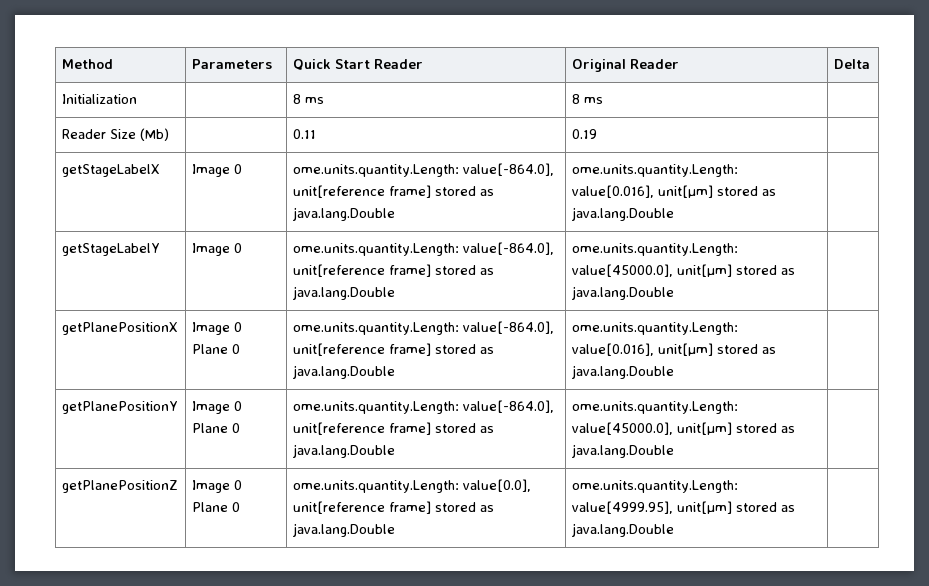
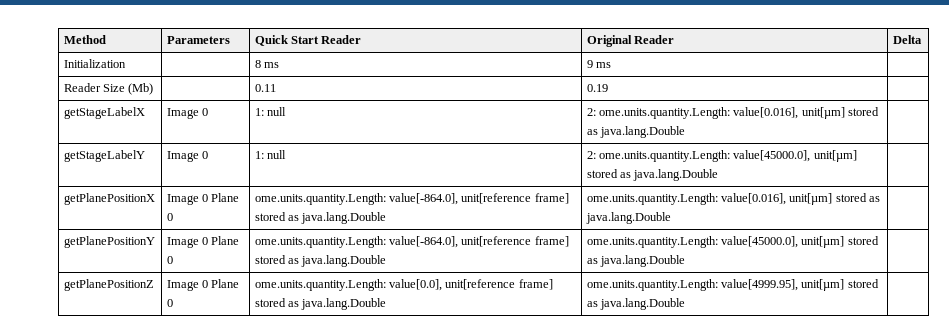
- Initialization | | 8 ms | 8 ms |
+ Initialization | | 8 ms | 9 ms |
- getStageLabelX | Image 0 | ome.units.quantity.Length: value[-864.0], unit[reference frame] stored as java.lang.Double | ome.units.quantity.Length: value[0.016], unit[µm] stored as java.lang.Double |
+ getStageLabelX | Image 0 | 1: null | 2: ome.units.quantity.Length: value[0.016], unit[µm] stored as java.lang.Double |
- getStageLabelY | Image 0 | ome.units.quantity.Length: value[-864.0], unit[reference frame] stored as java.lang.Double | ome.units.quantity.Length: value[45000.0], unit[µm] stored as java.lang.Double |
+ getStageLabelY | Image 0 | 1: null | 2: ome.units.quantity.Length: value[45000.0], unit[µm] stored as java.lang.Double |

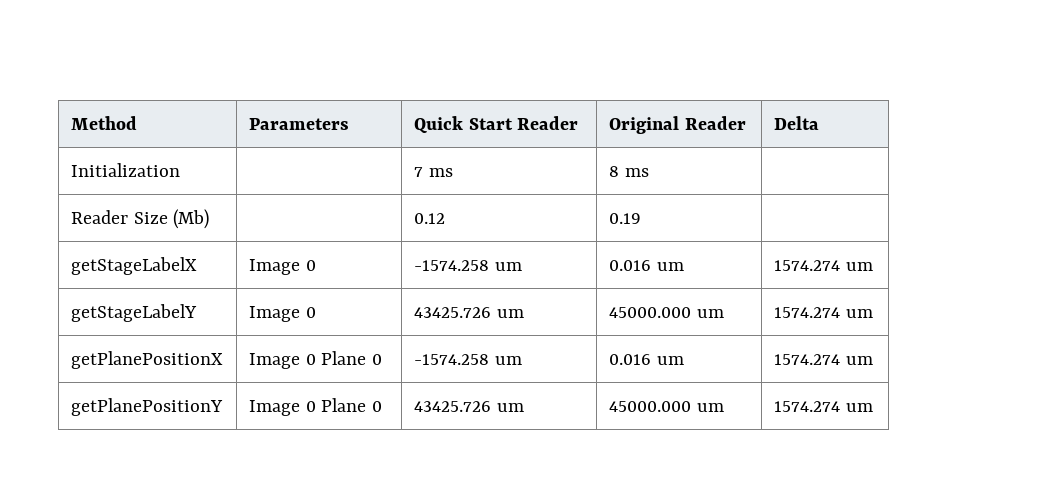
- Initialization | | 8 ms | 9 ms |
+ Initialization | | 7 ms | 8 ms |
- Reader Size (Mb) | | 0.11 | 0.19 |
+ Reader Size (Mb) | | 0.12 | 0.19 |
- getStageLabelX | Image 0 | 1: null | 2: ome.units.quantity.Length: value[0.016], unit[µm] stored as java.lang.Double |
- getStageLabelY | Image 0 | 1: null | 2: ome.units.quantity.Length: value[45000.0], unit[µm] stored as java.lang.Double |
+ getStageLabelX | Image 0 | -1574.258 um | 0.016 um | 1574.274 um
+ getStageLabelY | Image 0 | 43425.726 um | 45000.000 um | 1574.274 um
- getPlanePositionX | Image 0 Plane 0 | ome.units.quantity.Length: value[-864.0], unit[reference frame] stored as java.lang.Double | ome.units.quantity.Length: value[0.016], unit[µm] stored as java.lang.Double |
+ getPlanePositionX | Image 0 Plane 0 | -1574.258 um | 0.016 um | 1574.274 um
- getPlanePositionY | Image 0 Plane 0 | ome.units.quantity.Length: value[-864.0], unit[reference frame] stored as java.lang.Double | ome.units.quantity.Length: value[45000.0], unit[µm] stored as java.lang.Double |
- getPlanePositionZ | Image 0 Plane 0 | ome.units.quantity.Length: value[0.0], unit[reference frame] stored as java.lang.Double | ome.units.quantity.Length: value[4999.95], unit[µm] stored as java.lang.Double |
+ getPlanePositionY | Image 0 Plane 0 | 43425.726 um | 45000.000 um | 1574.274 um

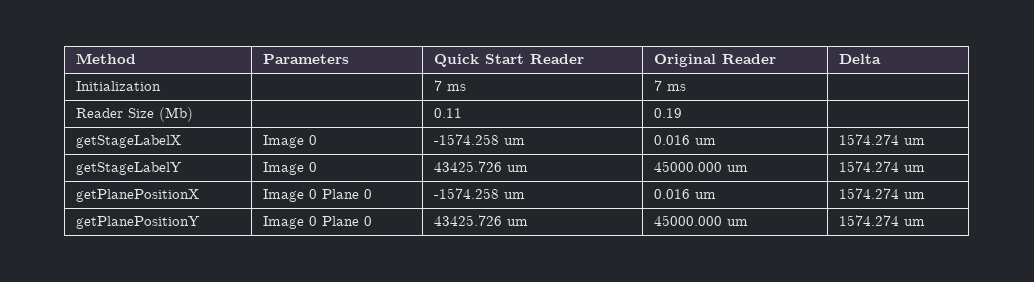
- Initialization | | 7 ms | 8 ms |
+ Initialization | | 7 ms | 7 ms |
- Reader Size (Mb) | | 0.12 | 0.19 |
+ Reader Size (Mb) | | 0.11 | 0.19 |

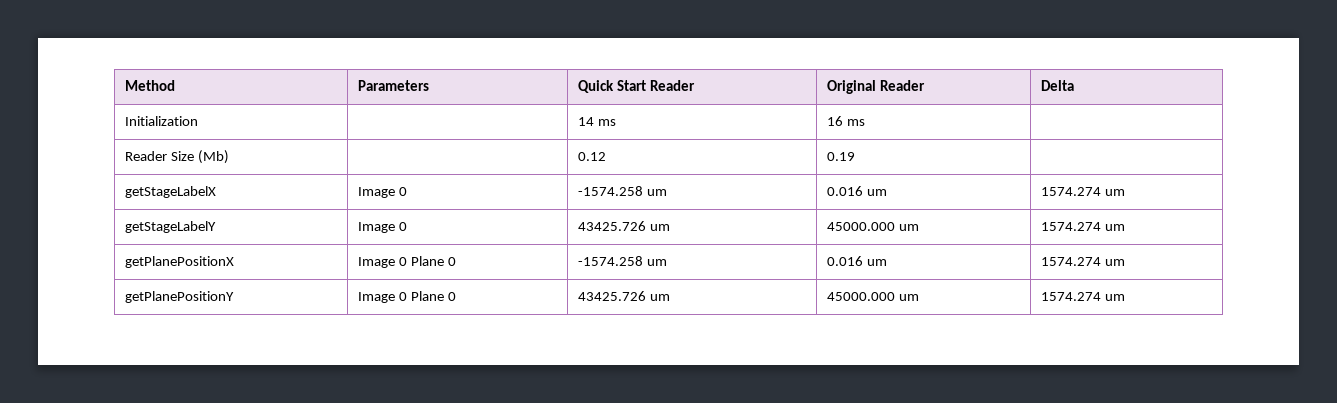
- Initialization | | 7 ms | 7 ms |
+ Initialization | | 14 ms | 16 ms |
- Reader Size (Mb) | | 0.11 | 0.19 |
+ Reader Size (Mb) | | 0.12 | 0.19 |

